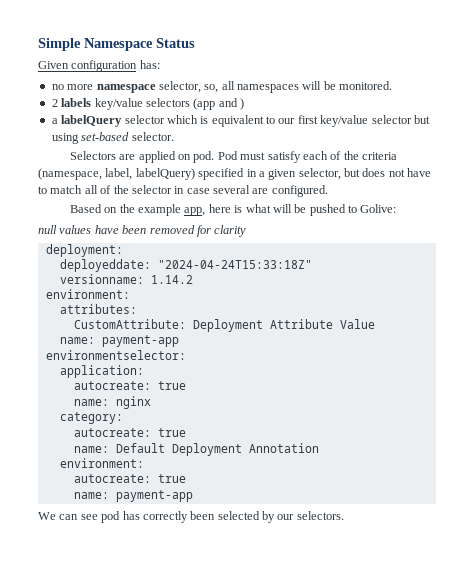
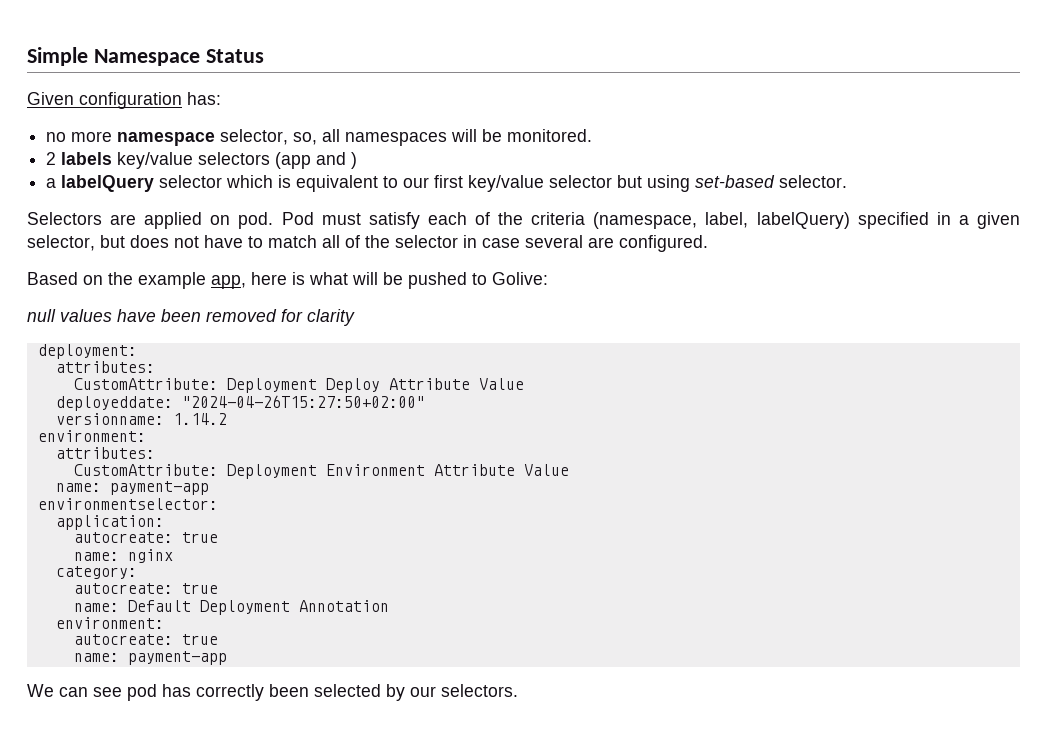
  deployment:
+ attributes:
+ CustomAttribute: Deployment Deploy Attribute Value
- deployeddate: "2024-04-24T15:33:18Z"
+ deployeddate: "2024-04-26T15:27:50+02:00"
- CustomAttribute: Deployment Attribute Value
+ CustomAttribute: Deployment Environment Attribute Value

